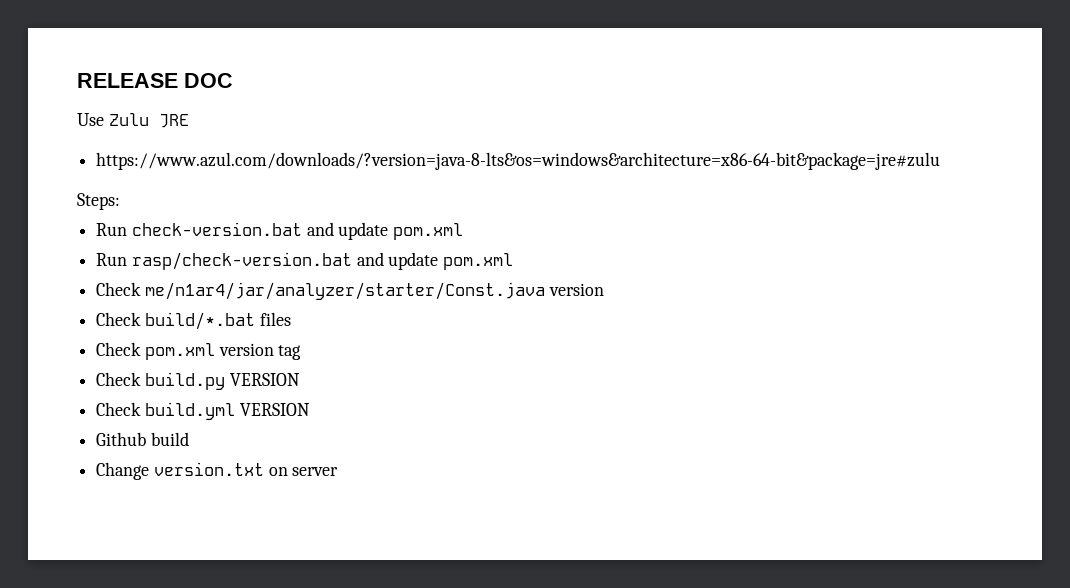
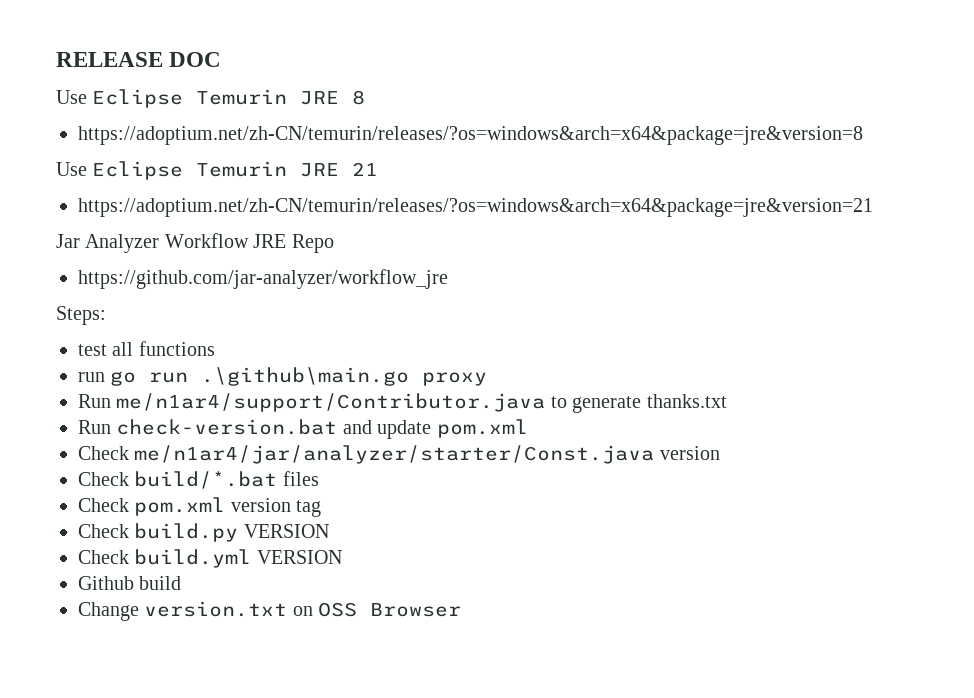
- Use Zulu JRE
- https://www.azul.com/downloads/?version=java-8-lts&os=windows&architecture=x86-64-bit&package=jre#zulu
+ Use Eclipse Temurin JRE 8
+ https://adoptium.net/zh-CN/temurin/releases/?os=windows&arch=x64&package=jre&version=8
+ Use Eclipse Temurin JRE 21
+ https://adoptium.net/zh-CN/temurin/releases/?os=windows&arch=x64&package=jre&version=21
+ Jar Analyzer Workflow JRE Repo
+ https://github.com/jar-analyzer/workflow_jre
  Steps:
+ test all functions
+ run go run .\github\main.go proxy
+ Run me/n1ar4/support/Contributor.java to generate thanks.txt
- Run rasp/check-version.bat and update pom.xml
- Change version.txt on server
+ Change version.txt on OSS Browser

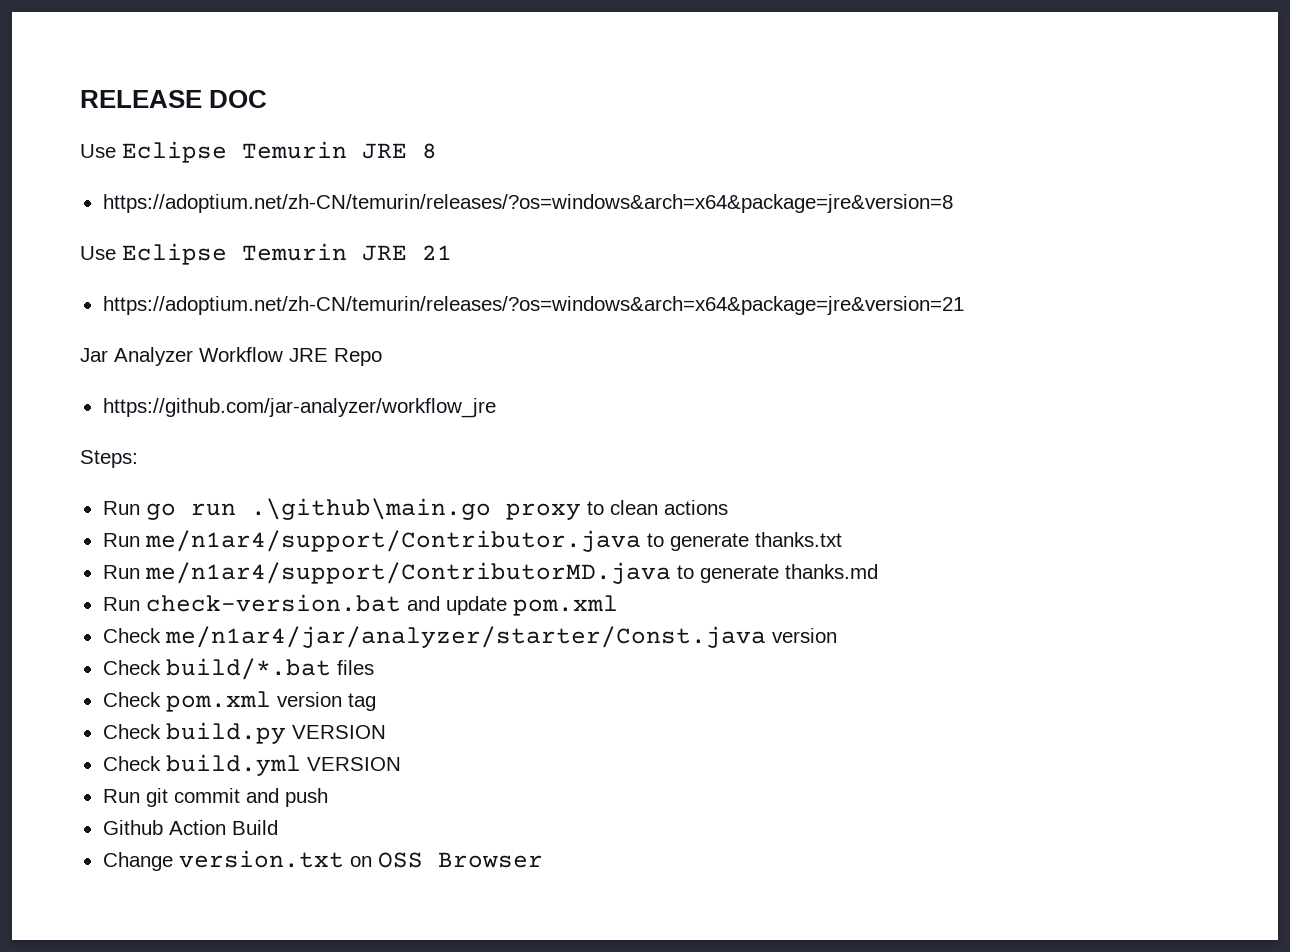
- test all functions
- run go run .\github\main.go proxy
+ Run go run .\github\main.go proxy to clean actions
+ Run me/n1ar4/support/ContributorMD.java to generate thanks.md
+ Run git commit and push
- Github build
+ Github Action Build

